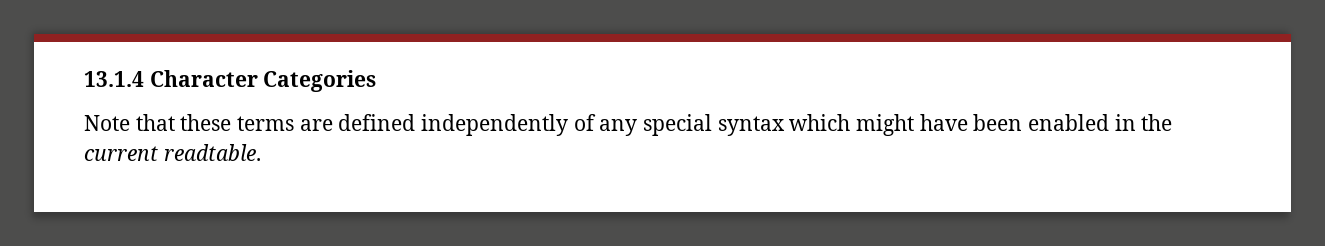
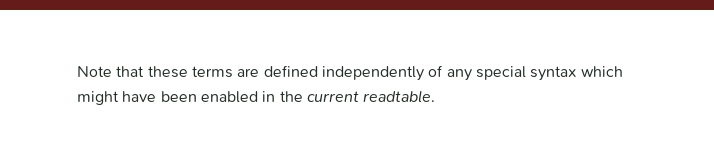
- 13.1.4 Character Categories

